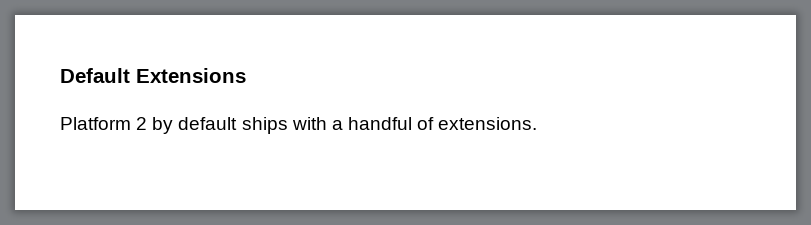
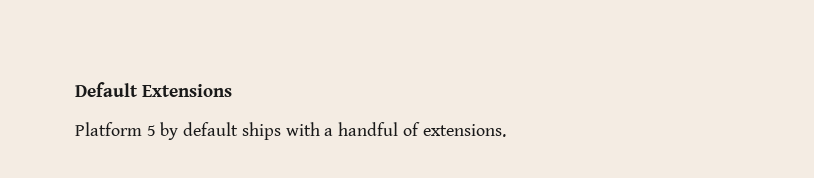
- Platform 2 by default ships with a handful of extensions.
+ Platform 5 by default ships with a handful of extensions.

